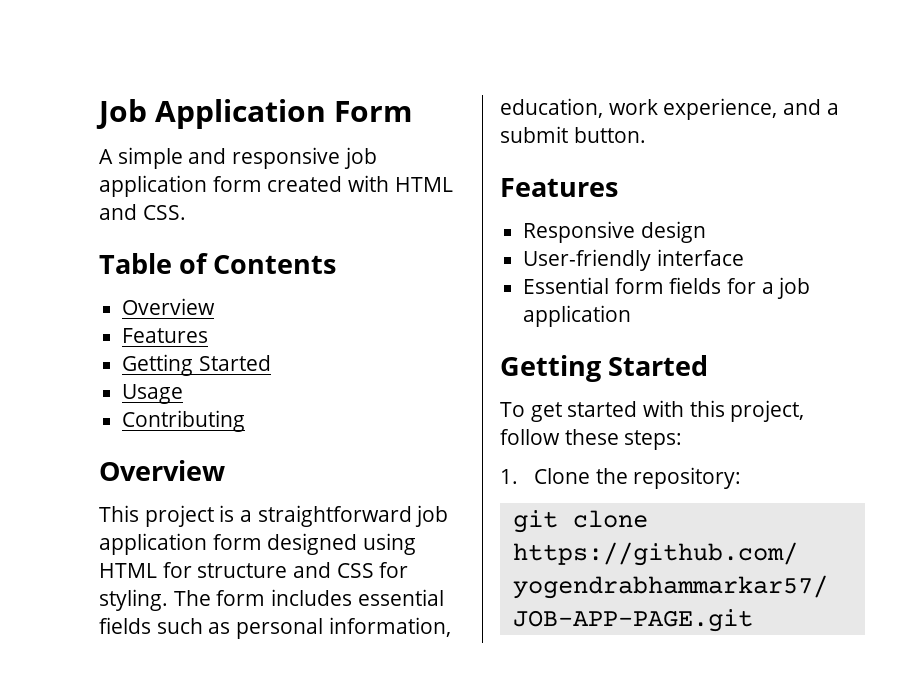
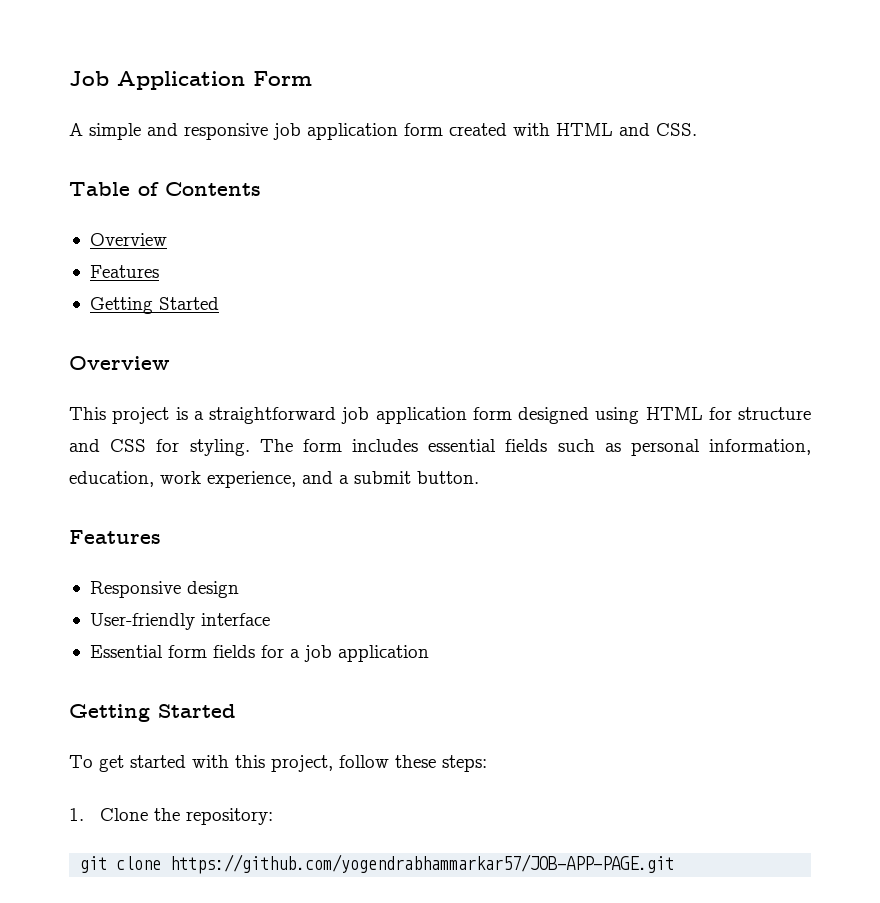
- Usage
- Contributing

